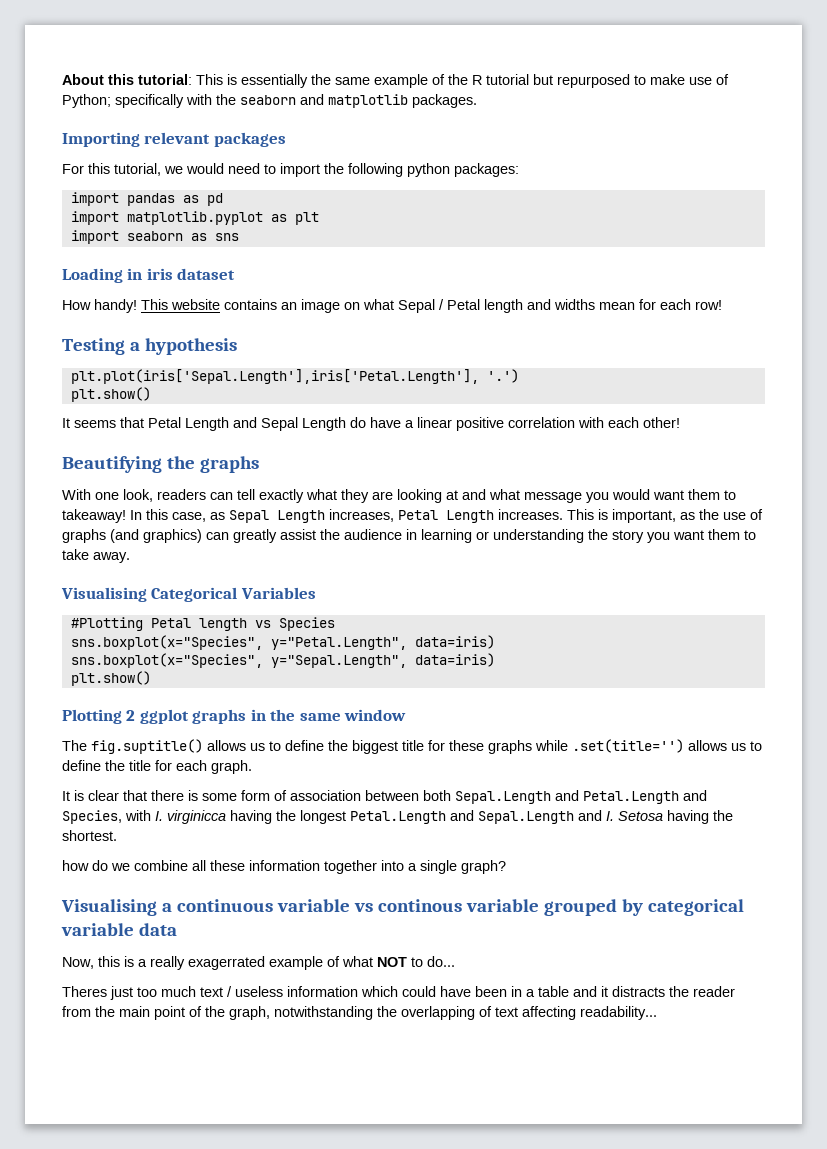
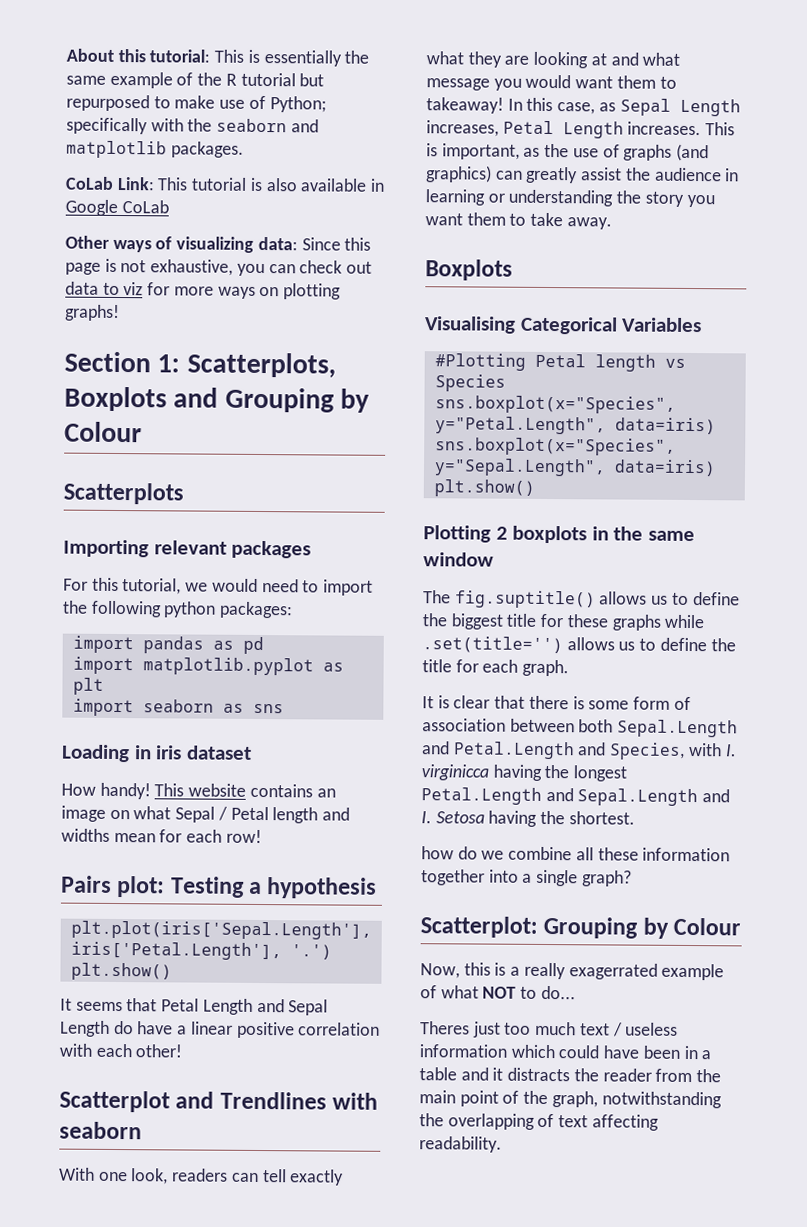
+ CoLab Link: This tutorial is also available in Google CoLab
+ Other ways of visualizing data: Since this page is not exhaustive, you can check out data to viz for more ways on plotting graphs!
+ Section 1: Scatterplots, Boxplots and Grouping by Colour
+ Scatterplots
- Testing a hypothesis
+ Pairs plot: Testing a hypothesis
- Beautifying the graphs
+ Scatterplot and Trendlines with seaborn
  This is important, as the use of graphs (and graphics) can greatly assist the audience in learning or understanding the story you want them to take away.
+ Boxplots
- Plotting 2 ggplot graphs in the same window
+ Plotting 2 boxplots in the same window
- Visualising a continuous variable vs continous variable grouped by categorical variable data
+ Scatterplot: Grouping by Colour
- Theres just too much text / useless information which could have been in a table and it distracts the reader from the main point of the graph, notwithstanding the overlapping of text affecting readability...
+ Theres just too much text / useless information which could have been in a table and it distracts the reader from the main point of the graph, notwithstanding the overlapping of text affecting readability.

